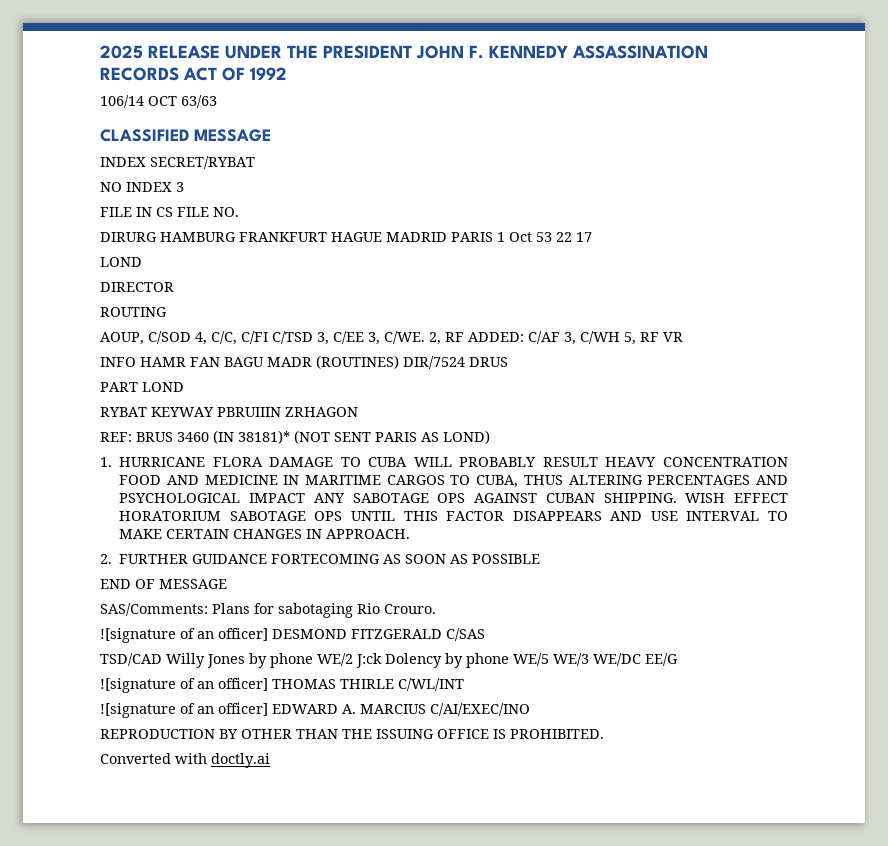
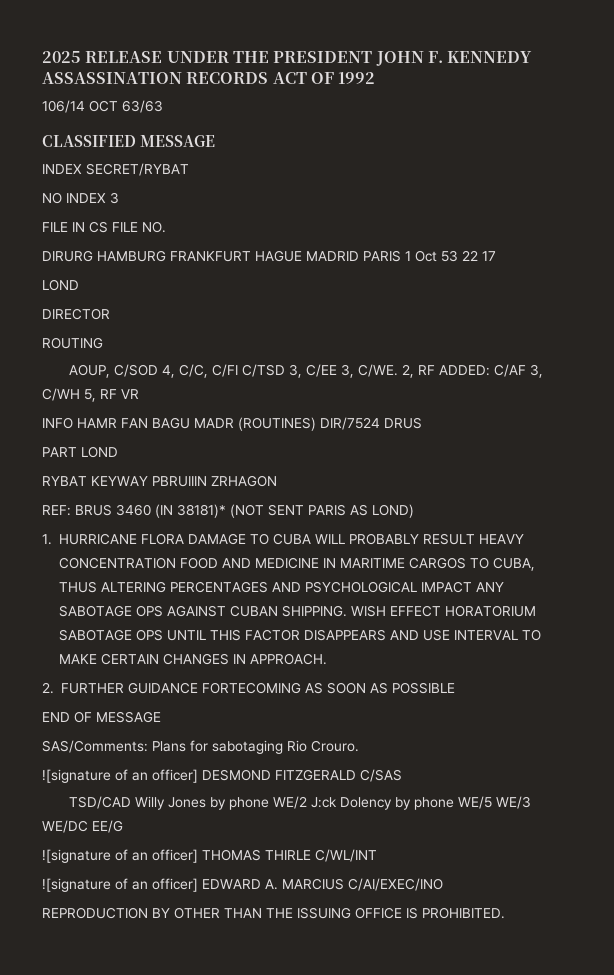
- Converted with doctly.ai

